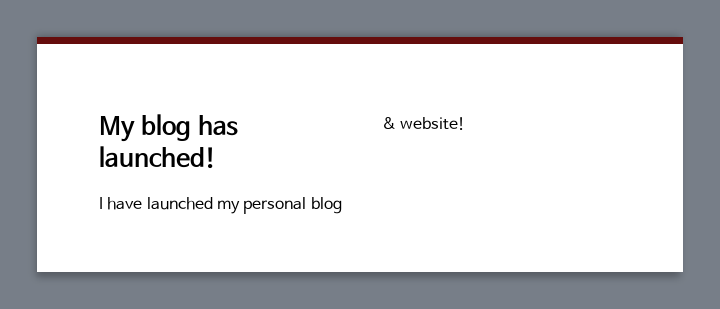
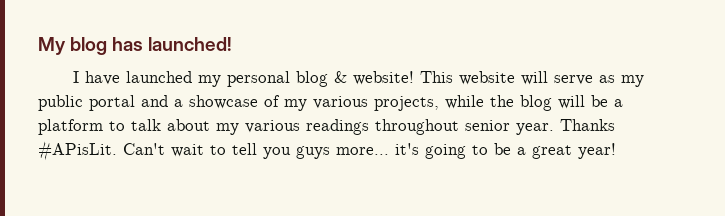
+ This website will serve as my public portal and a showcase of my various projects, while the blog will be a platform to talk about my various readings throughout senior year. Thanks #APisLit. Can't wait to tell you guys more... it's going to be a great year!

